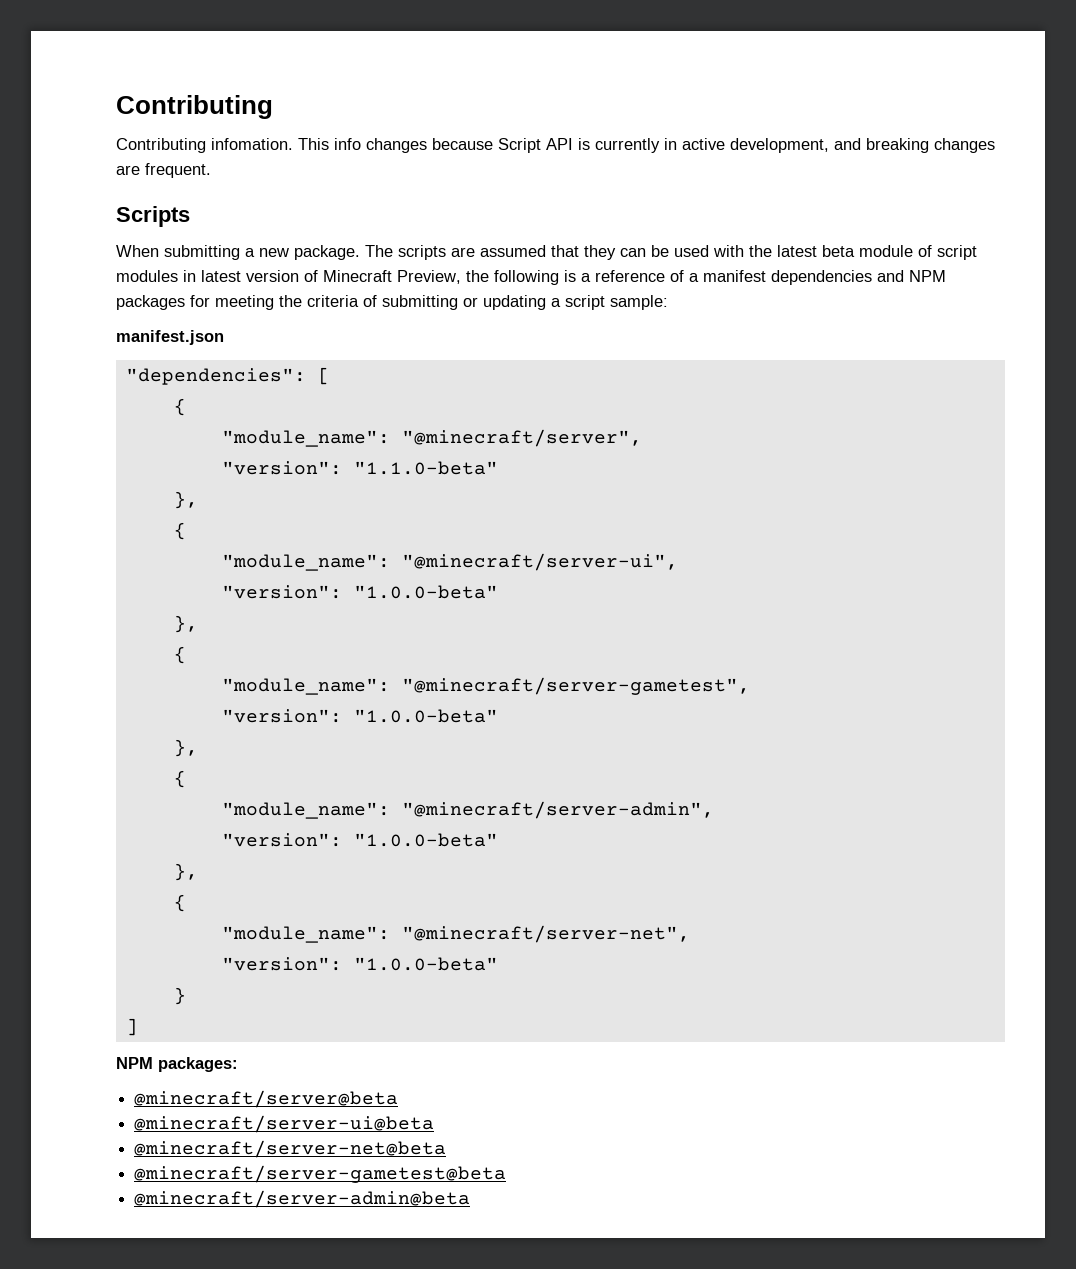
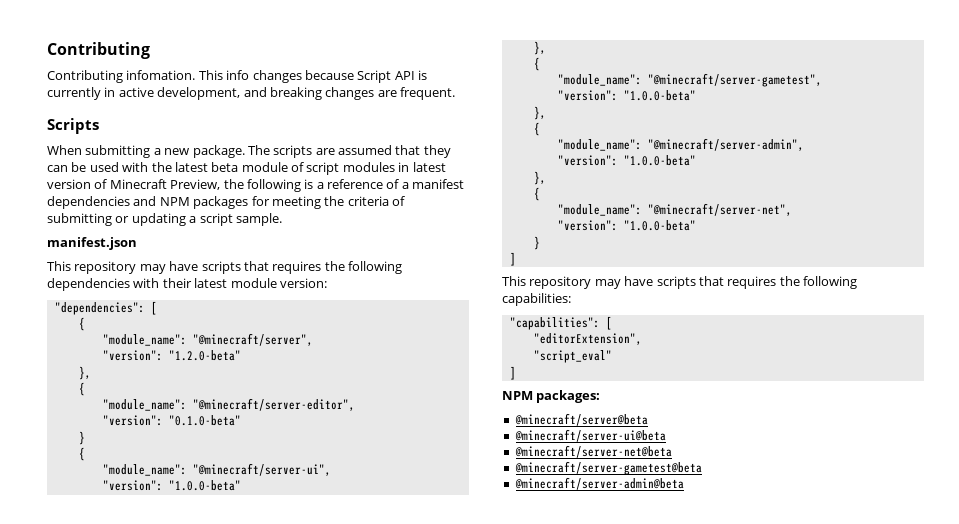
- The scripts are assumed that they can be used with the latest beta module of script modules in latest version of Minecraft Preview, the following is a reference of a manifest dependencies and NPM packages for meeting the criteria of submitting or updating a script sample:
+ The scripts are assumed that they can be used with the latest beta module of script modules in latest version of Minecraft Preview, the following is a reference of a manifest dependencies and NPM packages for meeting the criteria of submitting or updating a script sample.
+ This repository may have scripts that requires the following dependencies with their latest module version:
- "version": "1.1.0-beta"
+ "version": "1.2.0-beta"
  },
+ {
+ "module_name": "@minecraft/server-editor",
+ "version": "0.1.0-beta"
+ }
+ This repository may have scripts that requires the following capabilities:
+ "capabilities": [
+ "editorExtension",
+ "script_eval"
+ ]

